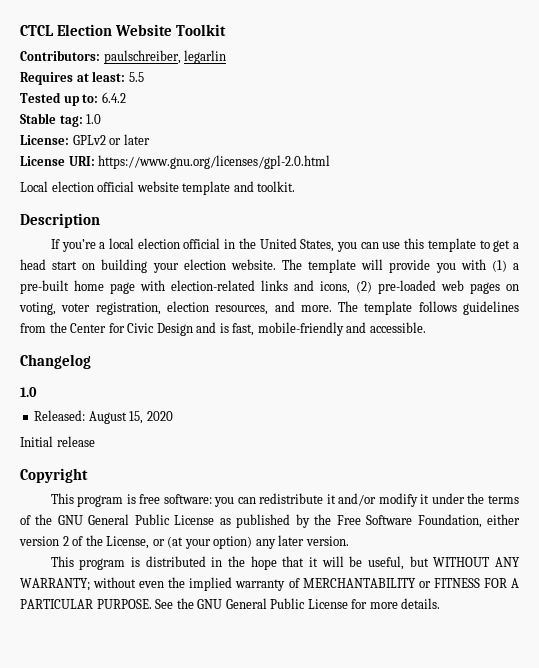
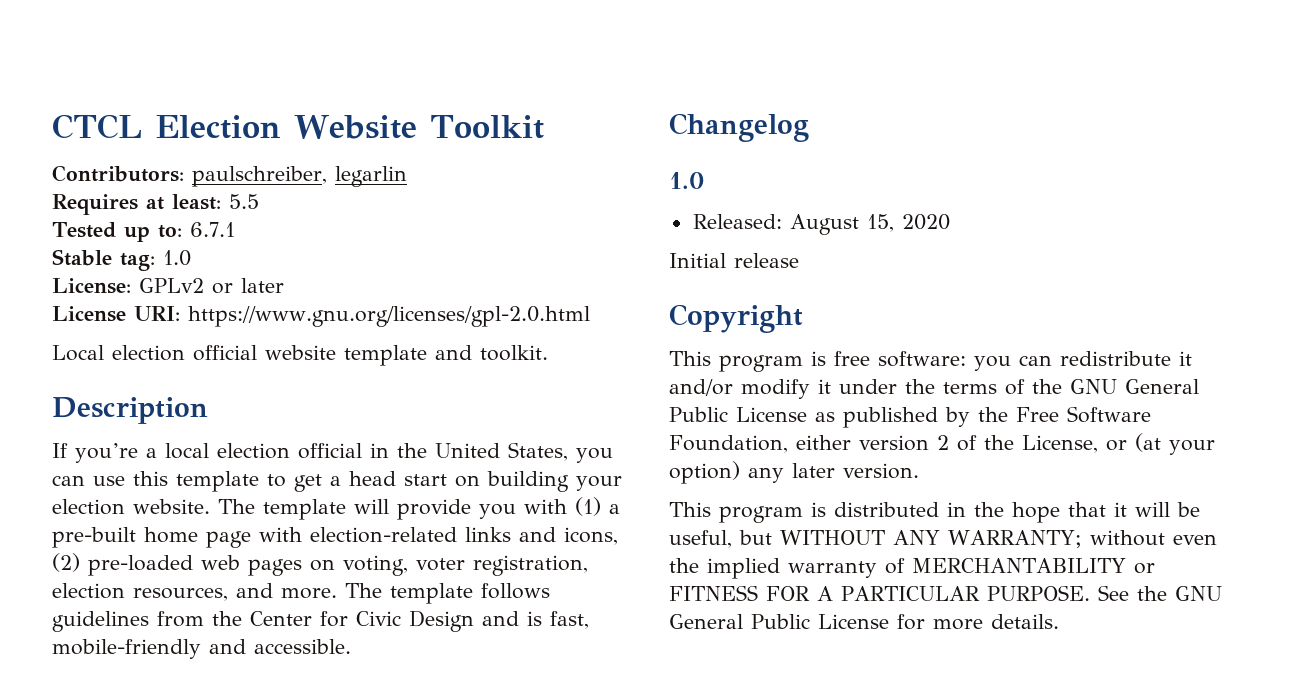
- Tested up to: 6.4.2
+ Tested up to: 6.7.1

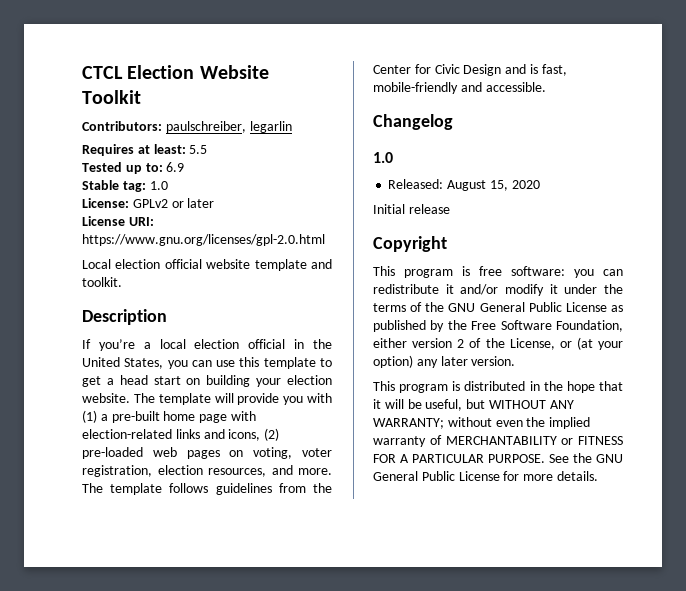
- Tested up to: 6.7.1
+ Tested up to: 6.9

